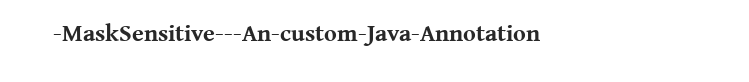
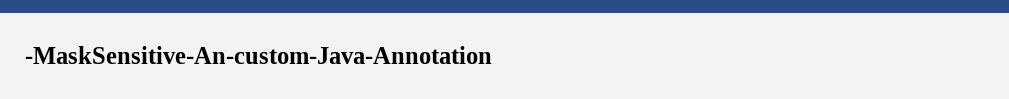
- -MaskSensitive---An-custom-Java-Annotation
+ -MaskSensitive-An-custom-Java-Annotation

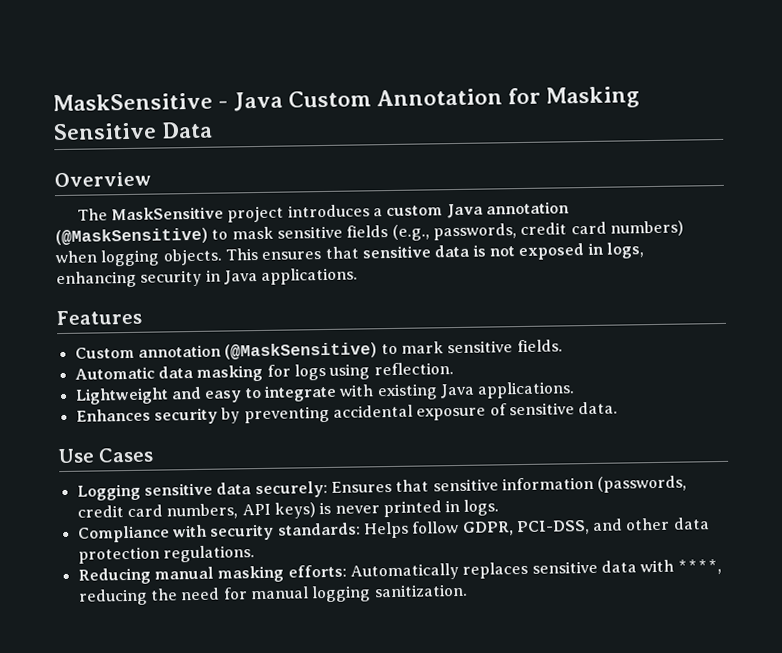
- -MaskSensitive-An-custom-Java-Annotation
+ MaskSensitive - Java Custom Annotation for Masking Sensitive Data
+ Overview
+ The MaskSensitive project introduces a custom Java annotation (@MaskSensitive) to mask sensitive fields (e.g., passwords, credit card numbers) when logging objects. This ensures that sensitive data is not exposed in logs, enhancing security in Java applications.
+ Features
+ Custom annotation (@MaskSensitive) to mark sensitive fields.
+ Automatic data masking for logs using reflection.
+ Lightweight and easy to integrate with existing Java applications.
+ Enhances security by preventing accidental exposure of sensitive data.
+ Use Cases
+ Logging sensitive data securely: Ensures that sensitive information (passwords, credit card numbers, API keys) is never printed in logs.
+ Compliance with security standards: Helps follow GDPR, PCI-DSS, and other data protection regulations.
+ Reducing manual masking efforts: Automatically replaces sensitive data with ****, reducing the need for manual logging sanitization.

